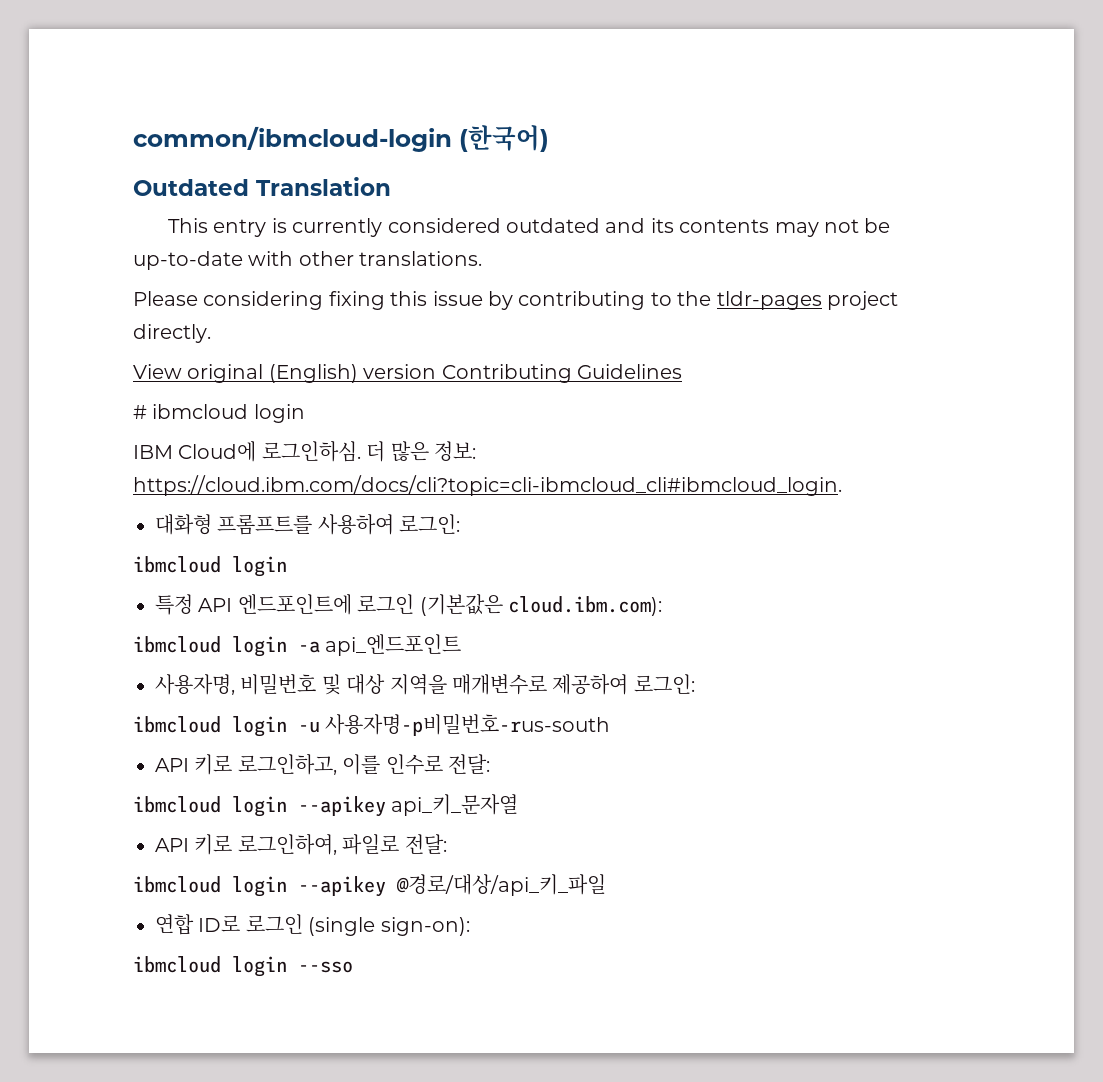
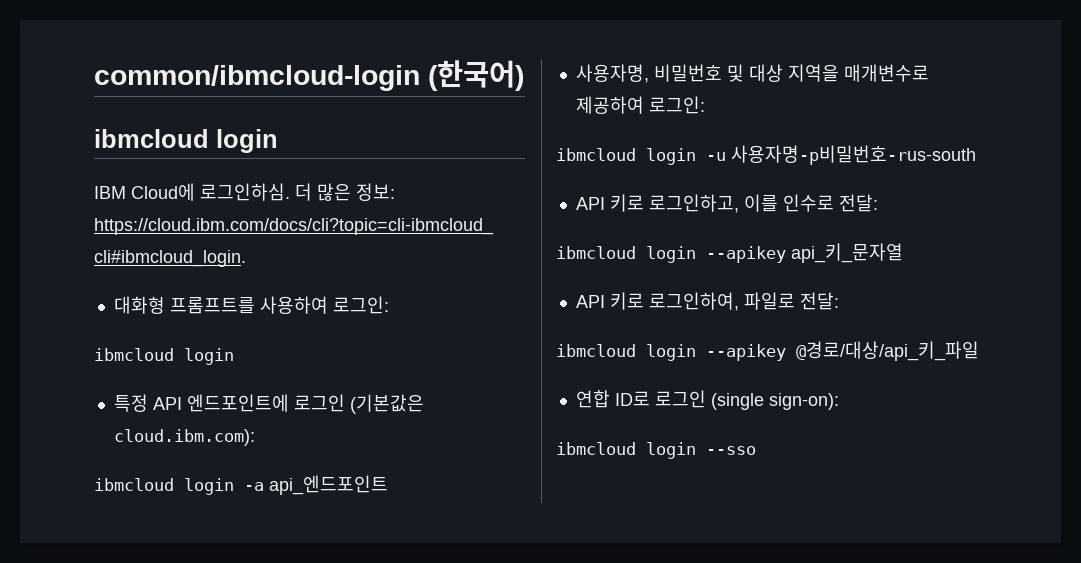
  common/ibmcloud-login (한국어)
- Outdated Translation
- This entry is currently considered outdated and its contents may not be up-to-date with other translations.
- Please considering fixing this issue by contributing to the tldr-pages project directly.
- View original (English) version Contributing Guidelines
- # ibmcloud login
+ ibmcloud login

